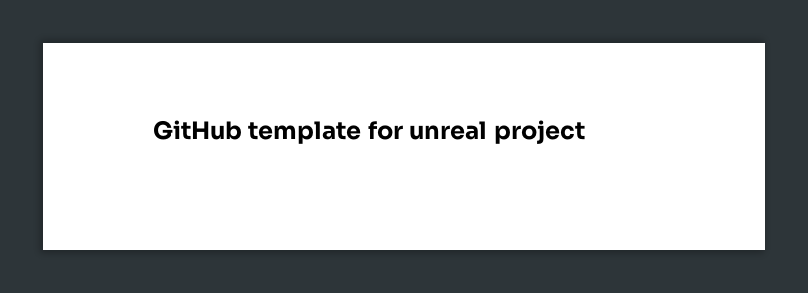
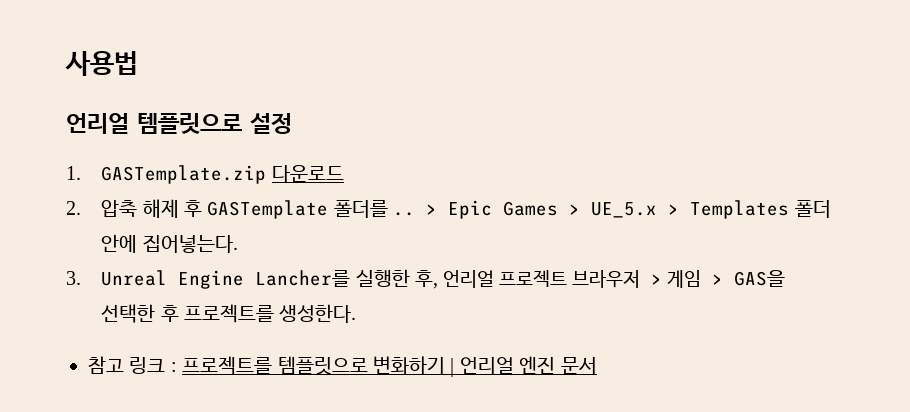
- GitHub template for unreal project
+ 사용법
+ 언리얼 템플릿으로 설정
+ 1. GASTemplate.zip 다운로드
+ 2. 압축 해제 후 GASTemplate 폴더를 .. > Epic Games > UE_5.x > Templates 폴더 안에 집어넣는다.
+ 3. Unreal Engine Lancher를 실행한 후, 언리얼 프로젝트 브라우저 > 게임 > GAS을 선택한 후 프로젝트를 생성한다.
+ 참고 링크 : 프로젝트를 템플릿으로 변화하기 | 언리얼 엔진 문서

